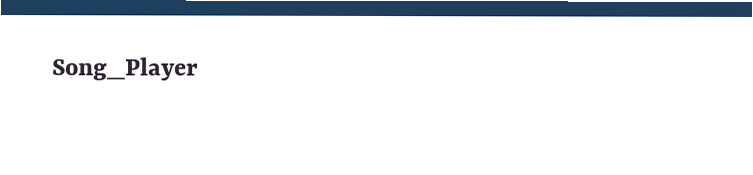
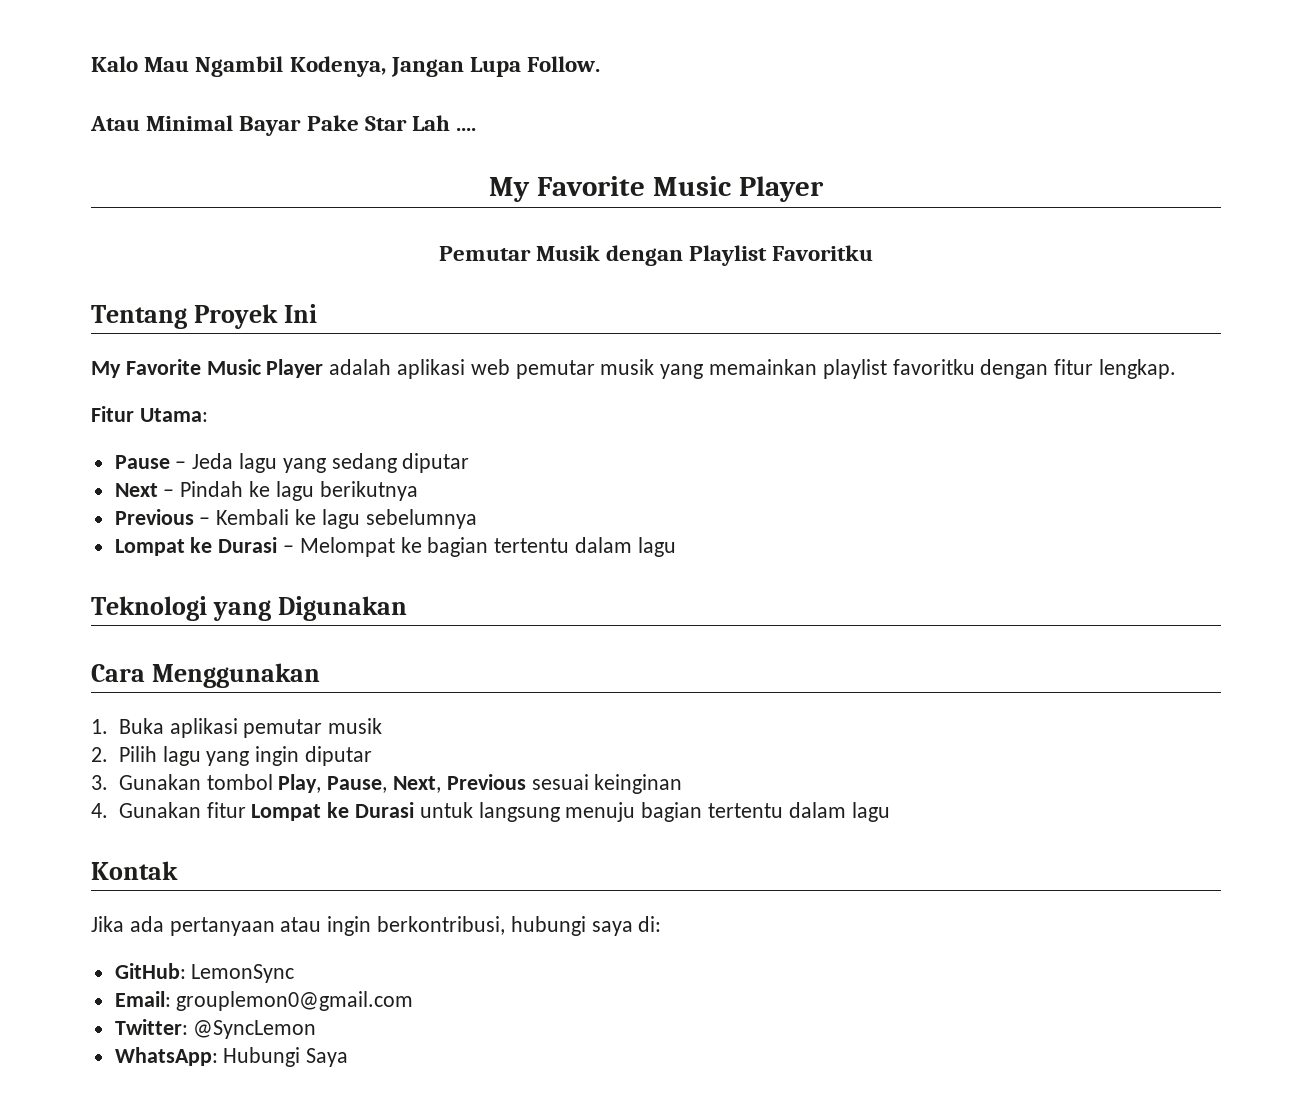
- Song_Player
+ Kalo Mau Ngambil Kodenya, Jangan Lupa Follow.
+ Atau Minimal Bayar Pake Star Lah ....
+ My Favorite Music Player
+ Pemutar Musik dengan Playlist Favoritku
+ Tentang Proyek Ini
+ My Favorite Music Player adalah aplikasi web pemutar musik yang memainkan playlist favoritku dengan fitur lengkap.
+ Fitur Utama:
+ Pause – Jeda lagu yang sedang diputar
+ Next – Pindah ke lagu berikutnya
+ Previous – Kembali ke lagu sebelumnya
+ Lompat ke Durasi – Melompat ke bagian tertentu dalam lagu
+ Teknologi yang Digunakan
+ Cara Menggunakan
+ 1. Buka aplikasi pemutar musik
+ 2. Pilih lagu yang ingin diputar
+ 3. Gunakan tombol Play, Pause, Next, Previous sesuai keinginan
+ 4. Gunakan fitur Lompat ke Durasi untuk langsung menuju bagian tertentu dalam lagu
+ Kontak
+ Jika ada pertanyaan atau ingin berkontribusi, hubungi saya di:
+ GitHub: LemonSync
+ Email: grouplemon0@gmail.com
+ Twitter: @SyncLemon
+ WhatsApp: Hubungi Saya

